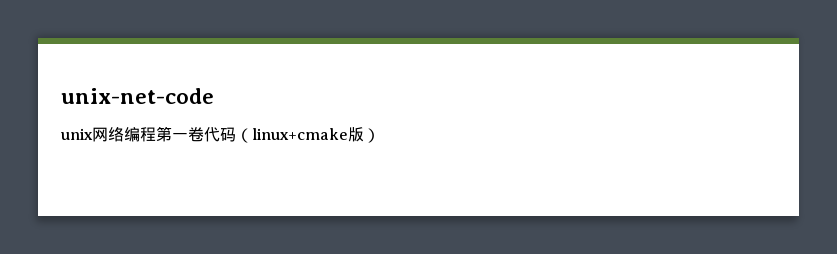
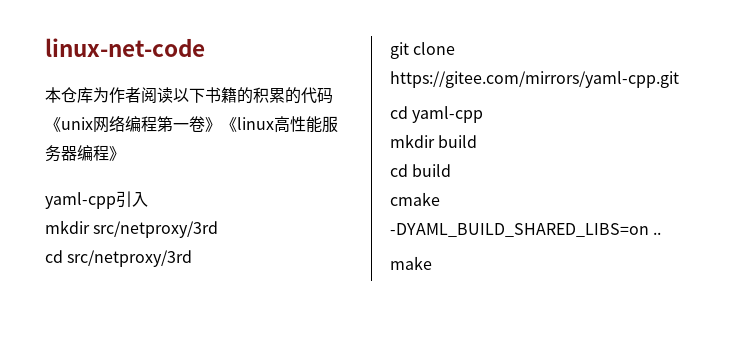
- unix-net-code
- unix网络编程第一卷代码（linux+cmake版）
+ linux-net-code
+ 本仓库为作者阅读以下书籍的积累的代码《unix网络编程第一卷》《linux高性能服务器编程》
+ yaml-cpp引入
+ mkdir src/netproxy/3rd
+ cd src/netproxy/3rd
+ git clone https://gitee.com/mirrors/yaml-cpp.git
+ cd yaml-cpp
+ mkdir build
+ cd build
+ cmake -DYAML_BUILD_SHARED_LIBS=on ..
+ make

